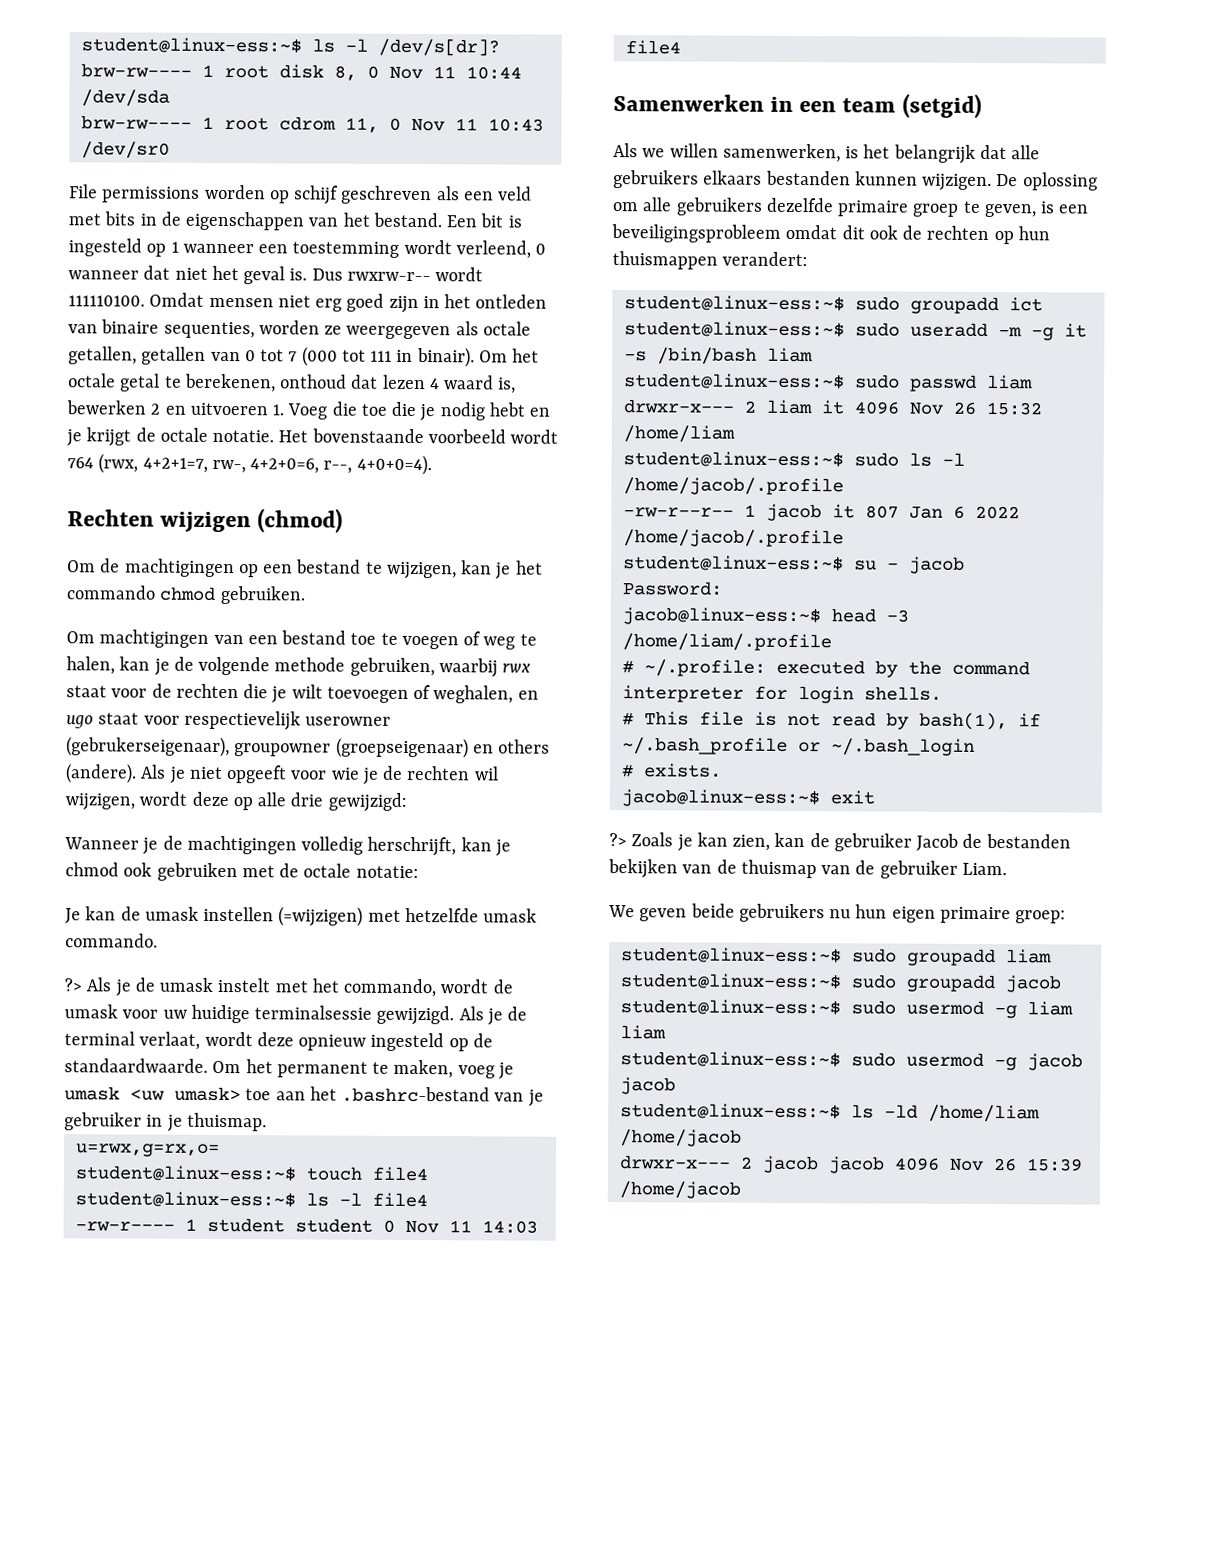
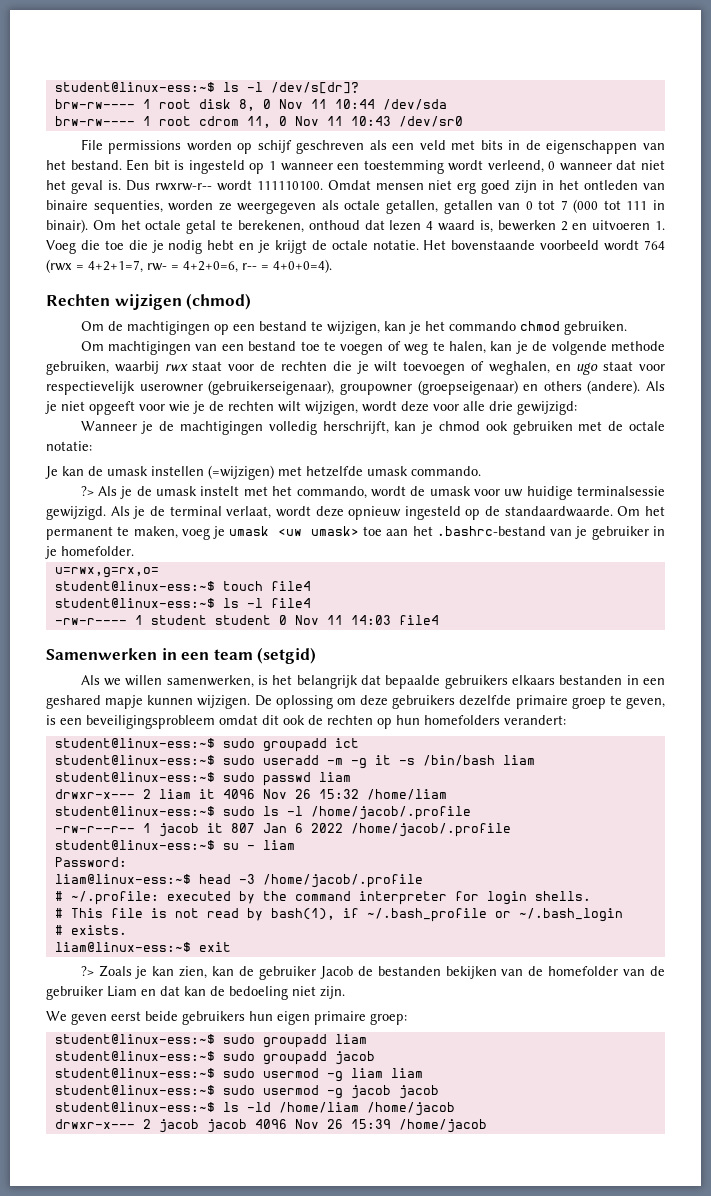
- Het bovenstaande voorbeeld wordt 764 (rwx, 4+2+1=7, rw-, 4+2+0=6, r--, 4+0+0=4).
+ Het bovenstaande voorbeeld wordt 764 (rwx = 4+2+1=7, rw- = 4+2+0=6, r-- = 4+0+0=4).
- Om machtigingen van een bestand toe te voegen of weg te halen, kan je de volgende methode gebruiken, waarbij rwx staat voor de rechten die je wilt toevoegen of weghalen, en ugo staat voor respectievelijk userowner (gebrukerseigenaar), groupowner (groepseigenaar) en others (andere).
+ Om machtigingen van een bestand toe te voegen of weg te halen, kan je de volgende methode gebruiken, waarbij rwx staat voor de rechten die je wilt toevoegen of weghalen, en ugo staat voor respectievelijk userowner (gebruikerseigenaar), groupowner (groepseigenaar) en others (andere).
- Als je niet opgeeft voor wie je de rechten wil wijzigen, wordt deze op alle drie gewijzigd:
+ Als je niet opgeeft voor wie je de rechten wilt wijzigen, wordt deze voor alle drie gewijzigd:
- Om het permanent te maken, voeg je umask <uw umask> toe aan het .bashrc-bestand van je gebruiker in je thuismap.
+ Om het permanent te maken, voeg je umask <uw umask> toe aan het .bashrc-bestand van je gebruiker in je homefolder.
- Als we willen samenwerken, is het belangrijk dat alle gebruikers elkaars bestanden kunnen wijzigen.
+ Als we willen samenwerken, is het belangrijk dat bepaalde gebruikers elkaars bestanden in een geshared mapje kunnen wijzigen.
- De oplossing om alle gebruikers dezelfde primaire groep te geven, is een beveiligingsprobleem omdat dit ook de rechten op hun thuismappen verandert:
+ De oplossing om deze gebruikers dezelfde primaire groep te geven, is een beveiligingsprobleem omdat dit ook de rechten op hun homefolders verandert:
- student@linux-ess:~$ su - jacob
+ student@linux-ess:~$ su - liam
- jacob@linux-ess:~$ head -3 /home/liam/.profile
+ liam@linux-ess:~$ head -3 /home/jacob/.profile
- jacob@linux-ess:~$ exit
+ liam@linux-ess:~$ exit
- ?> Zoals je kan zien, kan de gebruiker Jacob de bestanden bekijken van de thuismap van de gebruiker Liam.
+ ?> Zoals je kan zien, kan de gebruiker Jacob de bestanden bekijken van de homefolder van de gebruiker Liam en dat kan de bedoeling niet zijn.
- We geven beide gebruikers nu hun eigen primaire groep:
+ We geven eerst beide gebruikers hun eigen primaire groep:

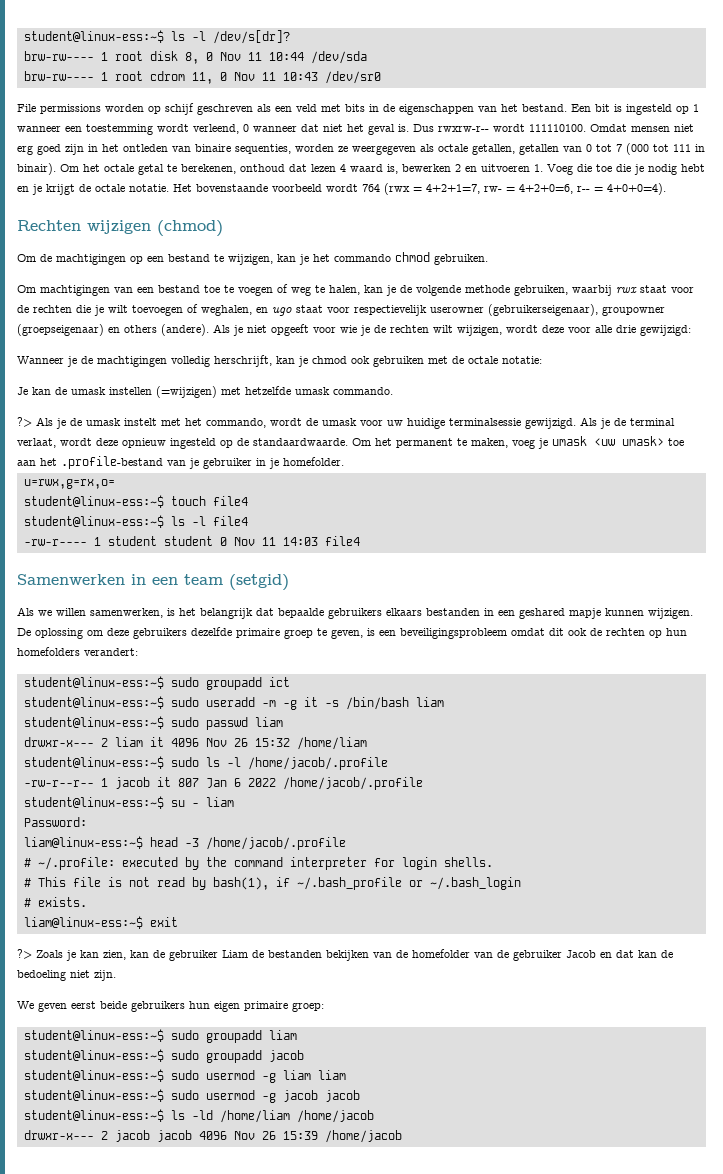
- Om het permanent te maken, voeg je umask <uw umask> toe aan het .bashrc-bestand van je gebruiker in je homefolder.
+ Om het permanent te maken, voeg je umask <uw umask> toe aan het .profile-bestand van je gebruiker in je homefolder.
- ?> Zoals je kan zien, kan de gebruiker Jacob de bestanden bekijken van de homefolder van de gebruiker Liam en dat kan de bedoeling niet zijn.
+ ?> Zoals je kan zien, kan de gebruiker Liam de bestanden bekijken van de homefolder van de gebruiker Jacob en dat kan de bedoeling niet zijn.

